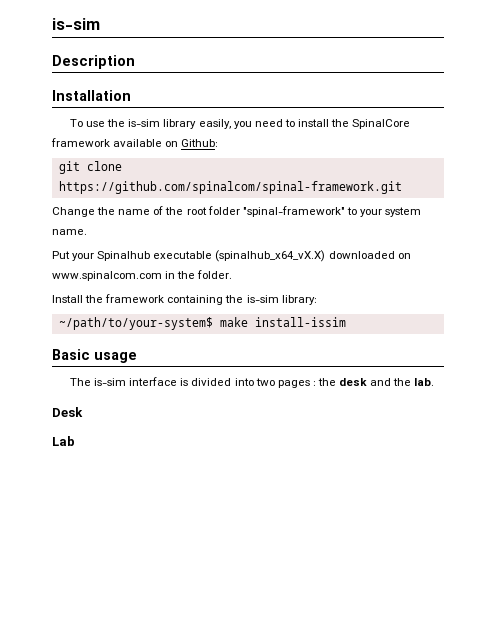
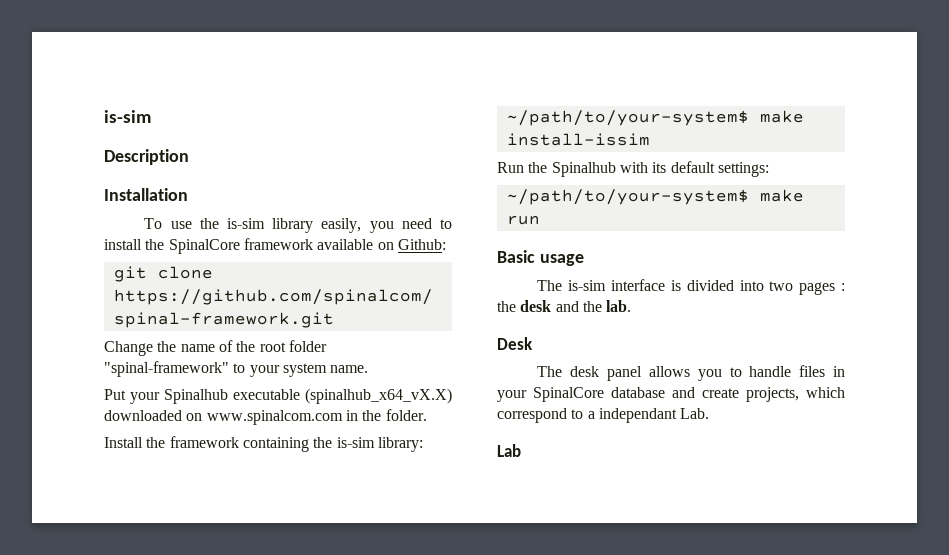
+ Run the Spinalhub with its default settings:
+ ~/path/to/your-system$ make run
+ The desk panel allows you to handle files in your SpinalCore database and create projects, which correspond to a independant Lab.

